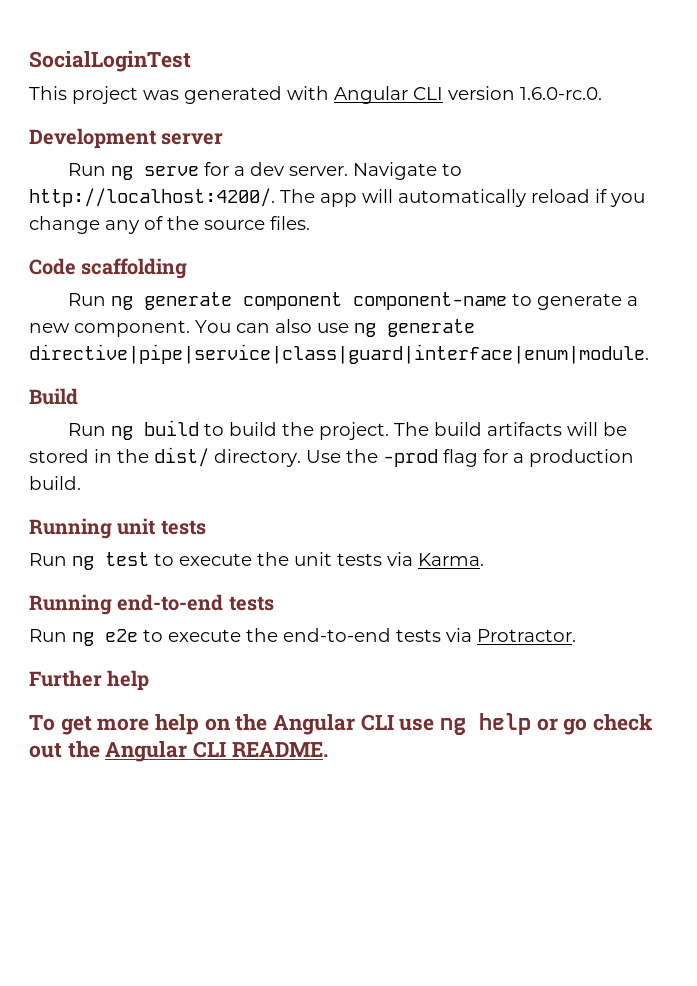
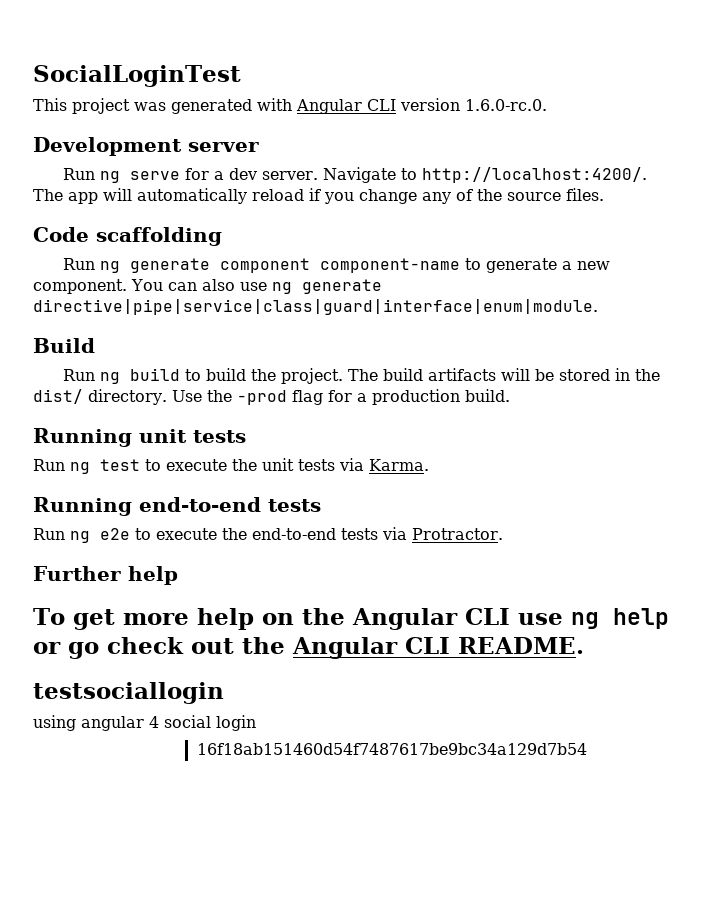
+ testsociallogin
+ using angular 4 social login
+ 16f18ab151460d54f7487617be9bc34a129d7b54

